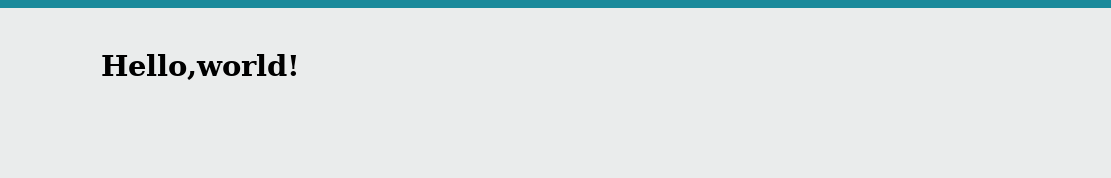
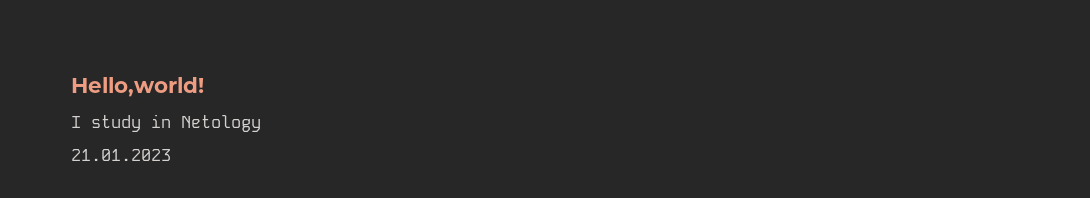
+ I study in Netology
+ 21.01.2023

